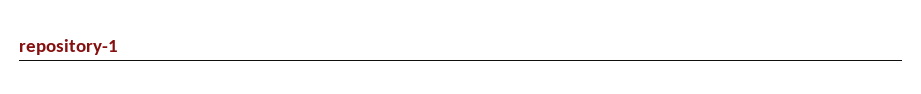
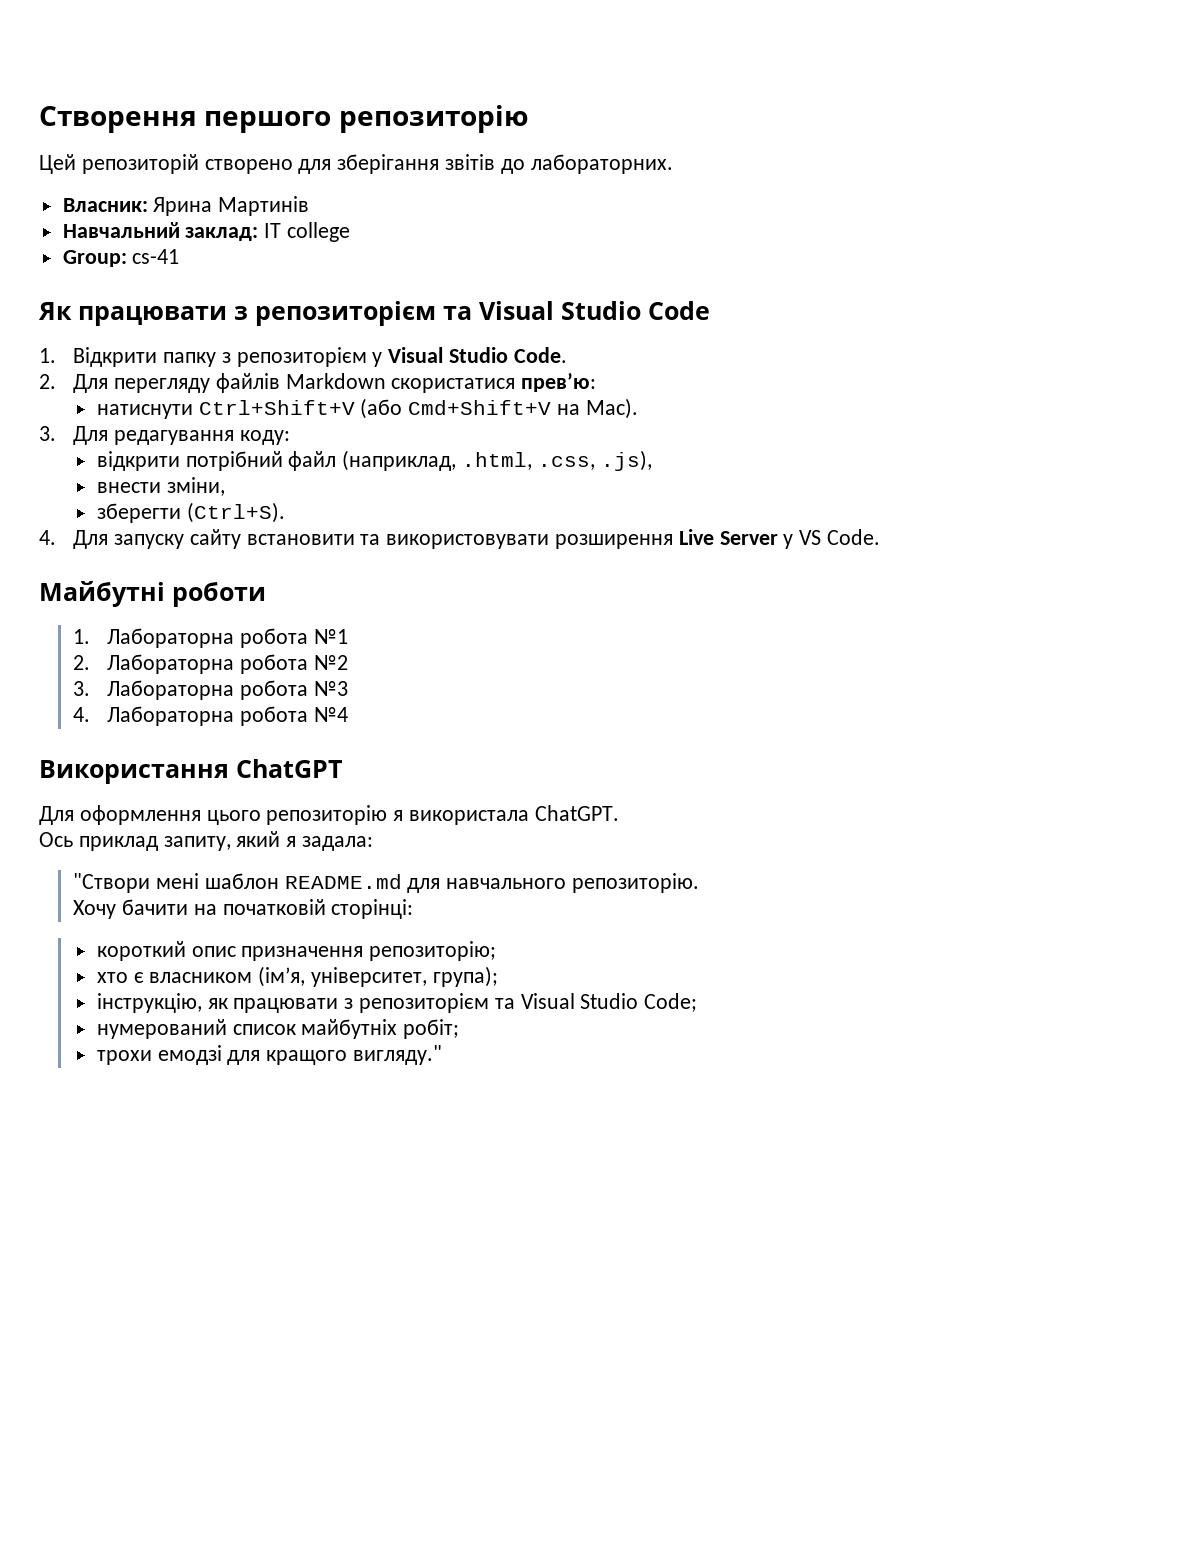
- repository-1
+ Створення першого репозиторію
+ Цей репозиторій створено для зберігання звітів до лабораторних.
+ Власник: Ярина Мартинів
+ Навчальний заклад: IT college
+ Group: cs-41
+ Як працювати з репозиторієм та Visual Studio Code
+ 1. Відкрити папку з репозиторієм у Visual Studio Code.
+ 2. Для перегляду файлів Markdown скористатися прев’ю:
+ натиснути Ctrl+Shift+V (або Cmd+Shift+V на Mac).
+ 3. Для редагування коду:
+ відкрити потрібний файл (наприклад, .html, .css, .js),
+ внести зміни,
+ зберегти (Ctrl+S).
+ 4. Для запуску сайту встановити та використовувати розширення Live Server у VS Code.
+ Майбутні роботи
+ 1. Лабораторна робота №1
+ 2. Лабораторна робота №2
+ 3. Лабораторна робота №3
+ 4. Лабораторна робота №4
+ Використання ChatGPT
+ Для оформлення цього репозиторію я використала ChatGPT.
+ Ось приклад запиту, який я задала:
+ "Створи мені шаблон README.md для навчального репозиторію.
+ Хочу бачити на початковій сторінці:
+ короткий опис призначення репозиторію;
+ хто є власником (ім’я, університет, група);
+ інструкцію, як працювати з репозиторієм та Visual Studio Code;
+ нумерований список майбутніх робіт;
+ трохи емодзі для кращого вигляду."

